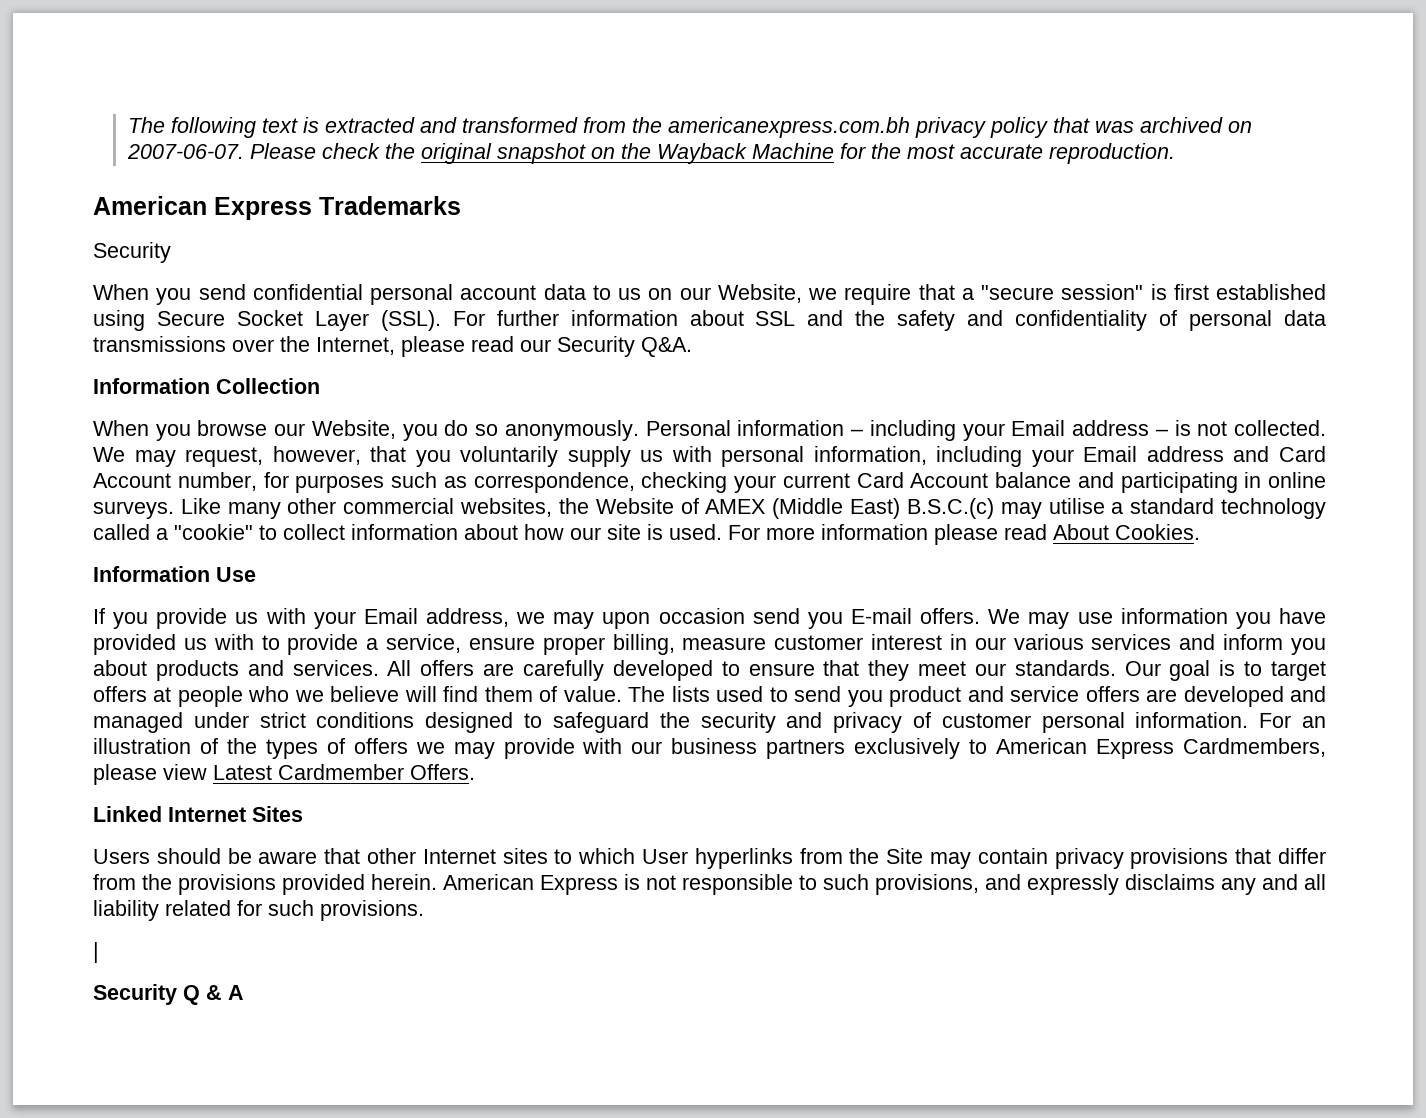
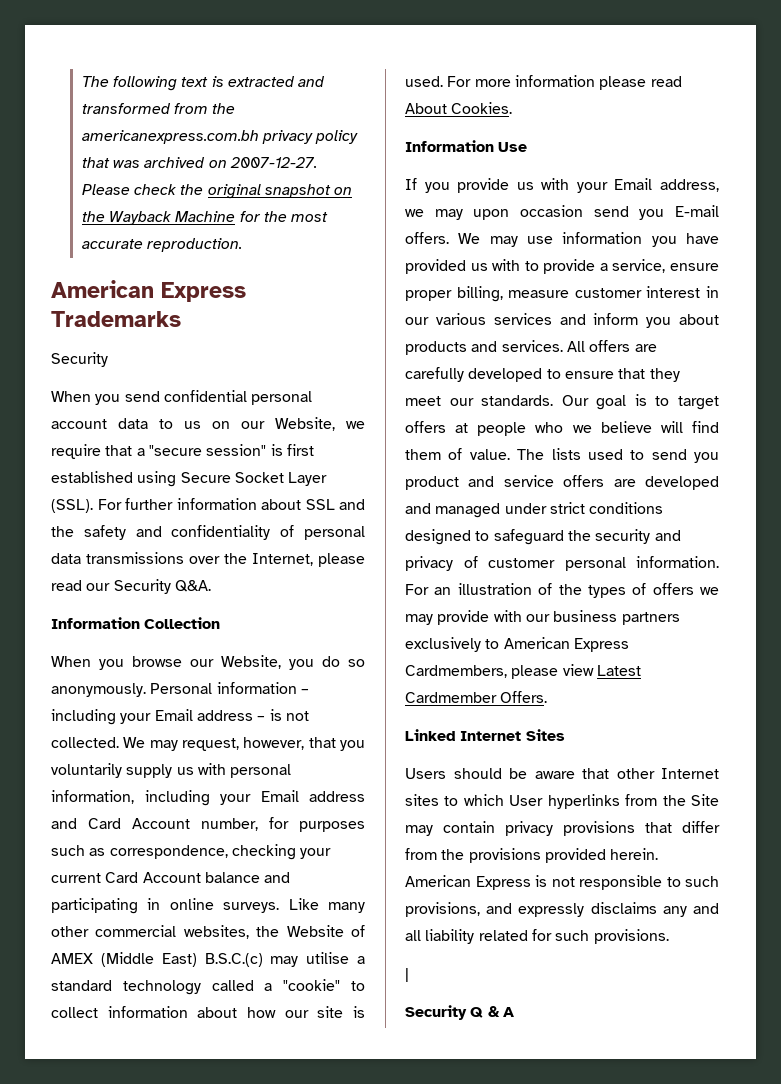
- The following text is extracted and transformed from the americanexpress.com.bh privacy policy that was archived on 2007-06-07.
+ The following text is extracted and transformed from the americanexpress.com.bh privacy policy that was archived on 2007-12-27.

